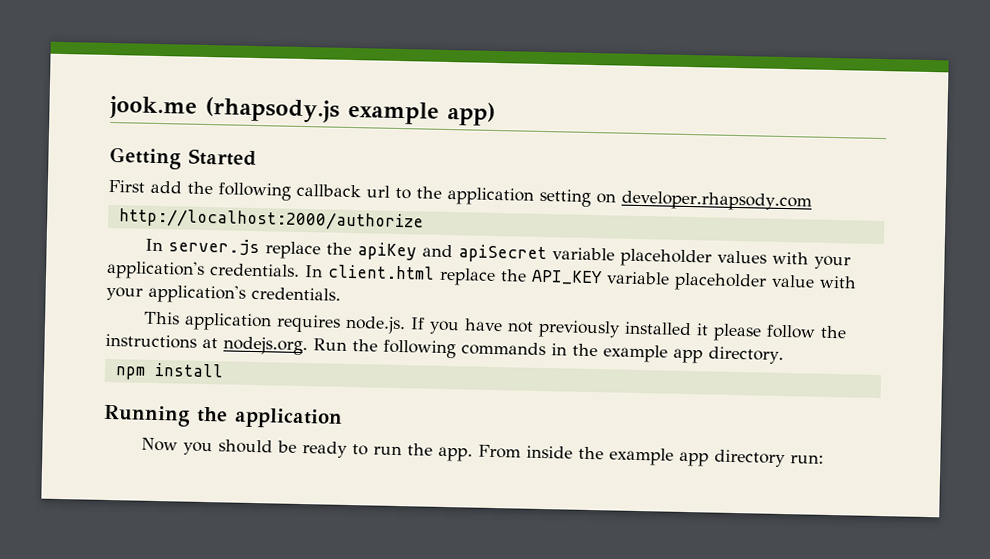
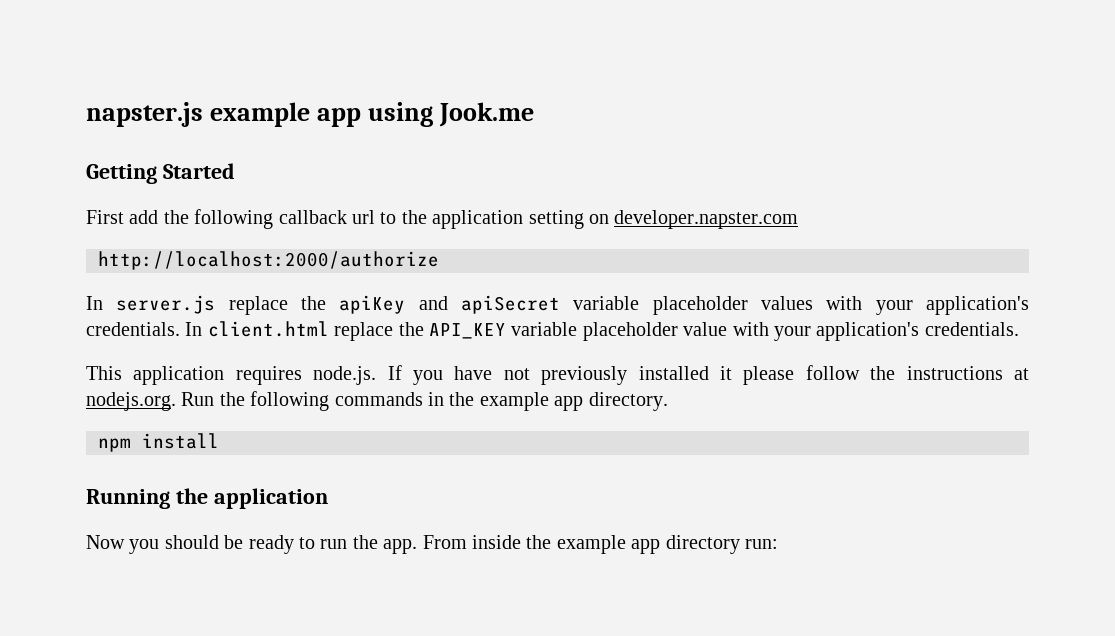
- jook.me (rhapsody.js example app)
+ napster.js example app using Jook.me
- First add the following callback url to the application setting on developer.rhapsody.com
+ First add the following callback url to the application setting on developer.napster.com

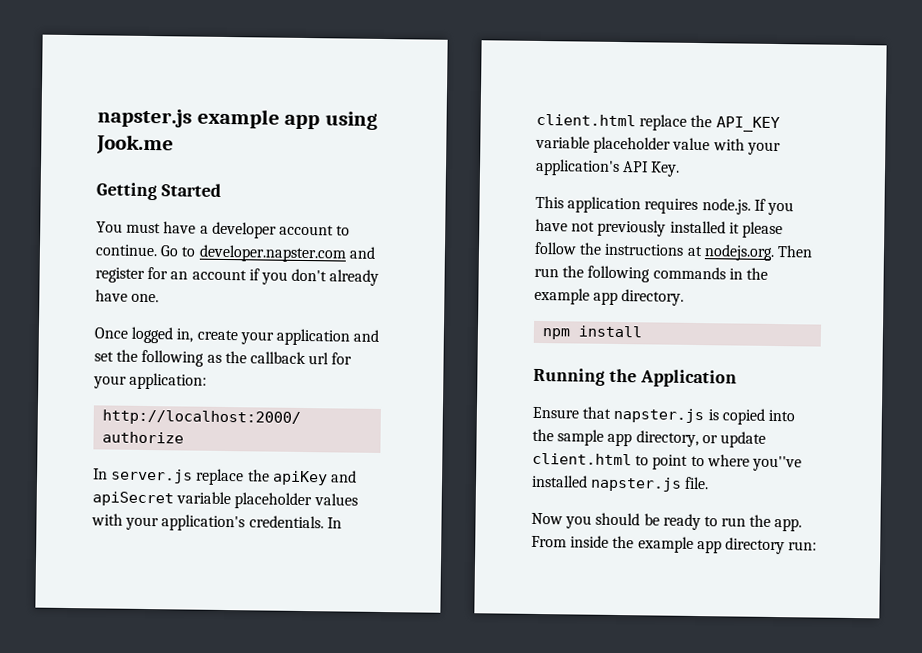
- First add the following callback url to the application setting on developer.napster.com
+ You must have a developer account to continue. Go to developer.napster.com and register for an account if you don't already have one.
+ Once logged in, create your application and set the following as the callback url for your application:
- In client.html replace the API_KEY variable placeholder value with your application's credentials.
+ In client.html replace the API_KEY variable placeholder value with your application's API Key.
- This application requires node.js. If you have not previously installed it please follow the instructions at nodejs.org. Run the following commands in the example app directory.
+ This application requires node.js. If you have not previously installed it please follow the instructions at nodejs.org. Then run the following commands in the example app directory.
- Running the application
+ Running the Application
+ Ensure that napster.js is copied into the sample app directory, or update client.html to point to where you''ve installed napster.js file.

